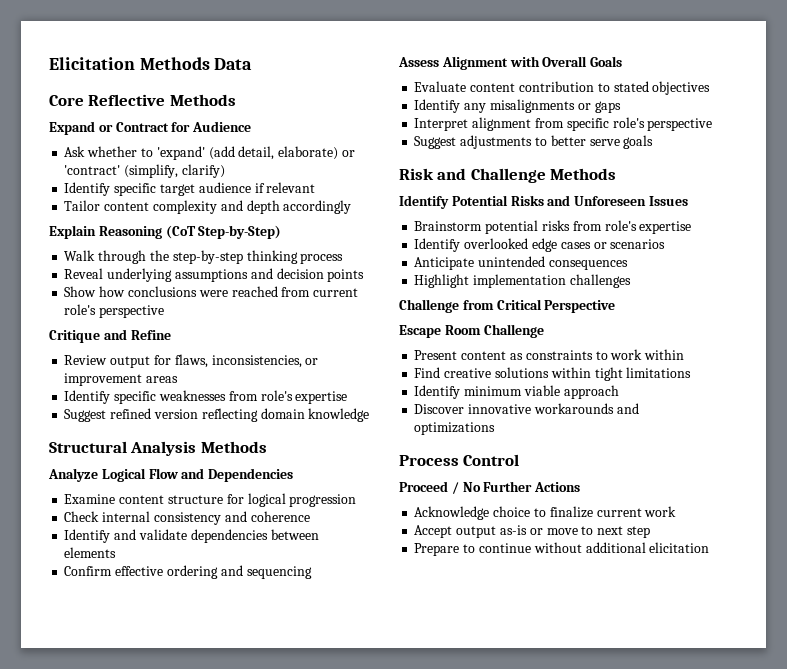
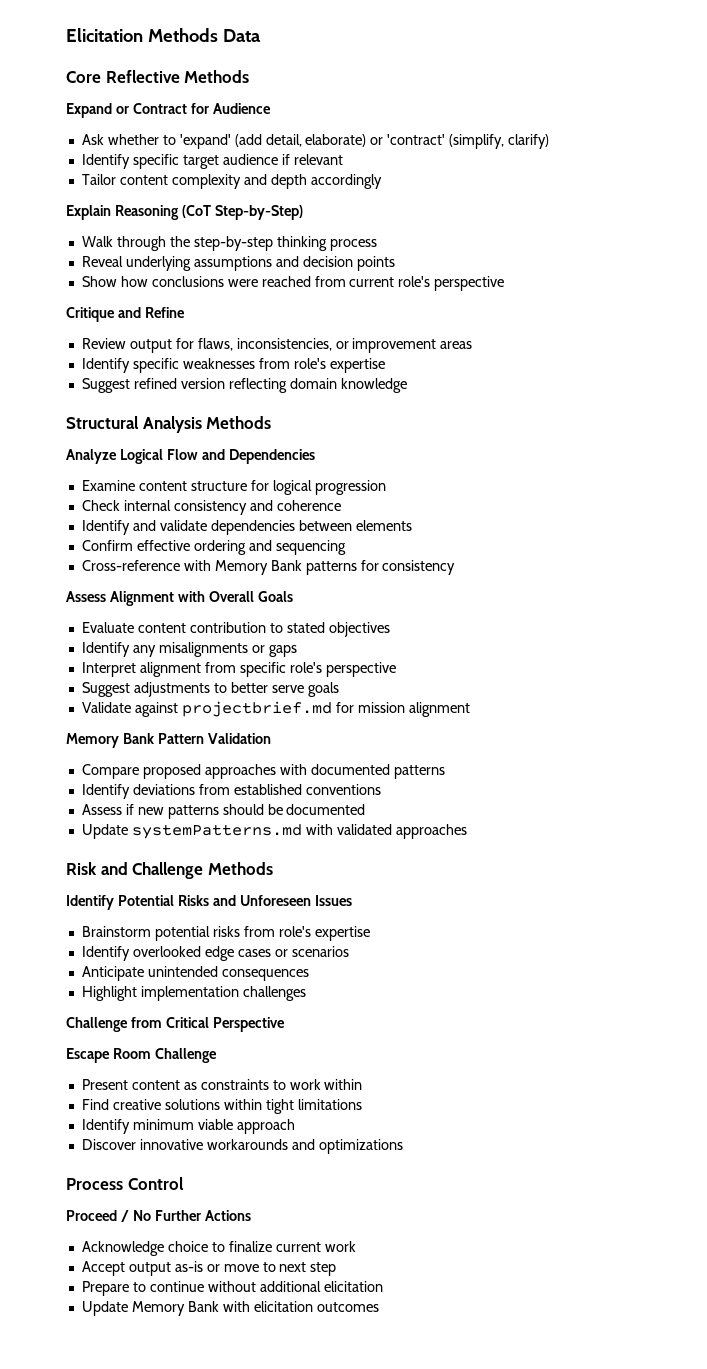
+ Cross-reference with Memory Bank patterns for consistency
+ Validate against projectbrief.md for mission alignment
+ Memory Bank Pattern Validation
+ Compare proposed approaches with documented patterns
+ Identify deviations from established conventions
+ Assess if new patterns should be documented
+ Update systemPatterns.md with validated approaches
+ Update Memory Bank with elicitation outcomes

